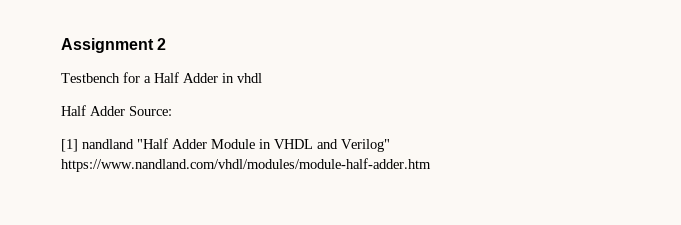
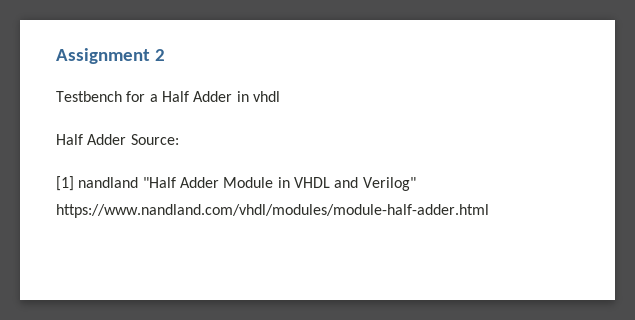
- [1] nandland "Half Adder Module in VHDL and Verilog" https://www.nandland.com/vhdl/modules/module-half-adder.htm
+ [1] nandland "Half Adder Module in VHDL and Verilog" https://www.nandland.com/vhdl/modules/module-half-adder.html

